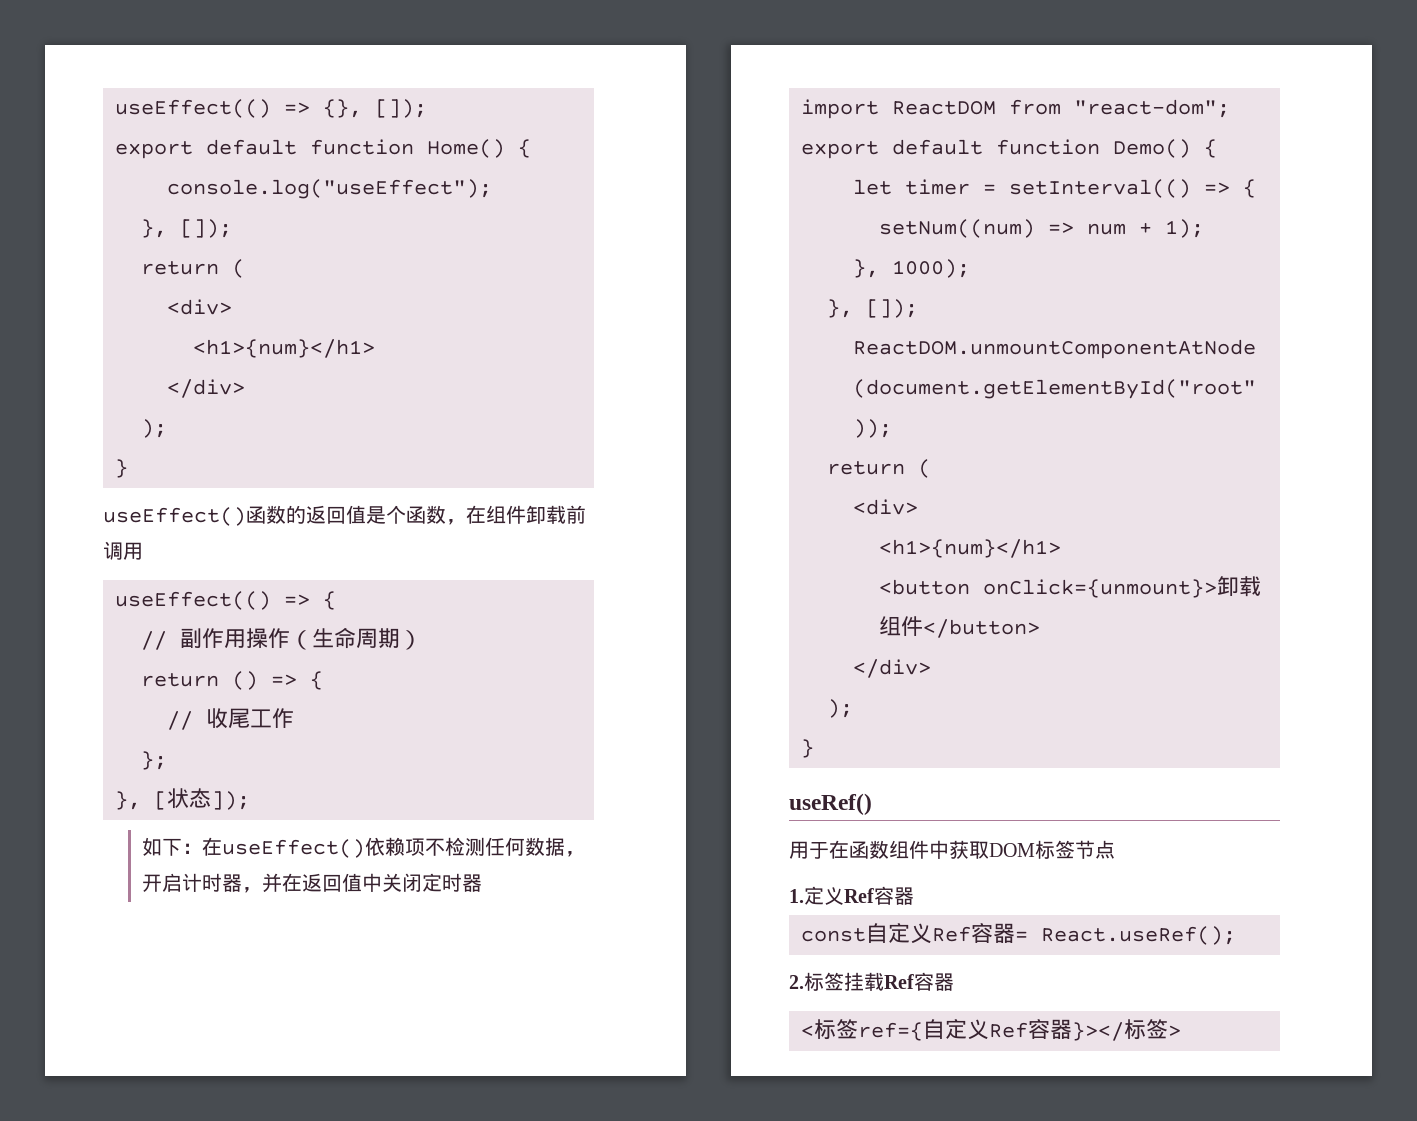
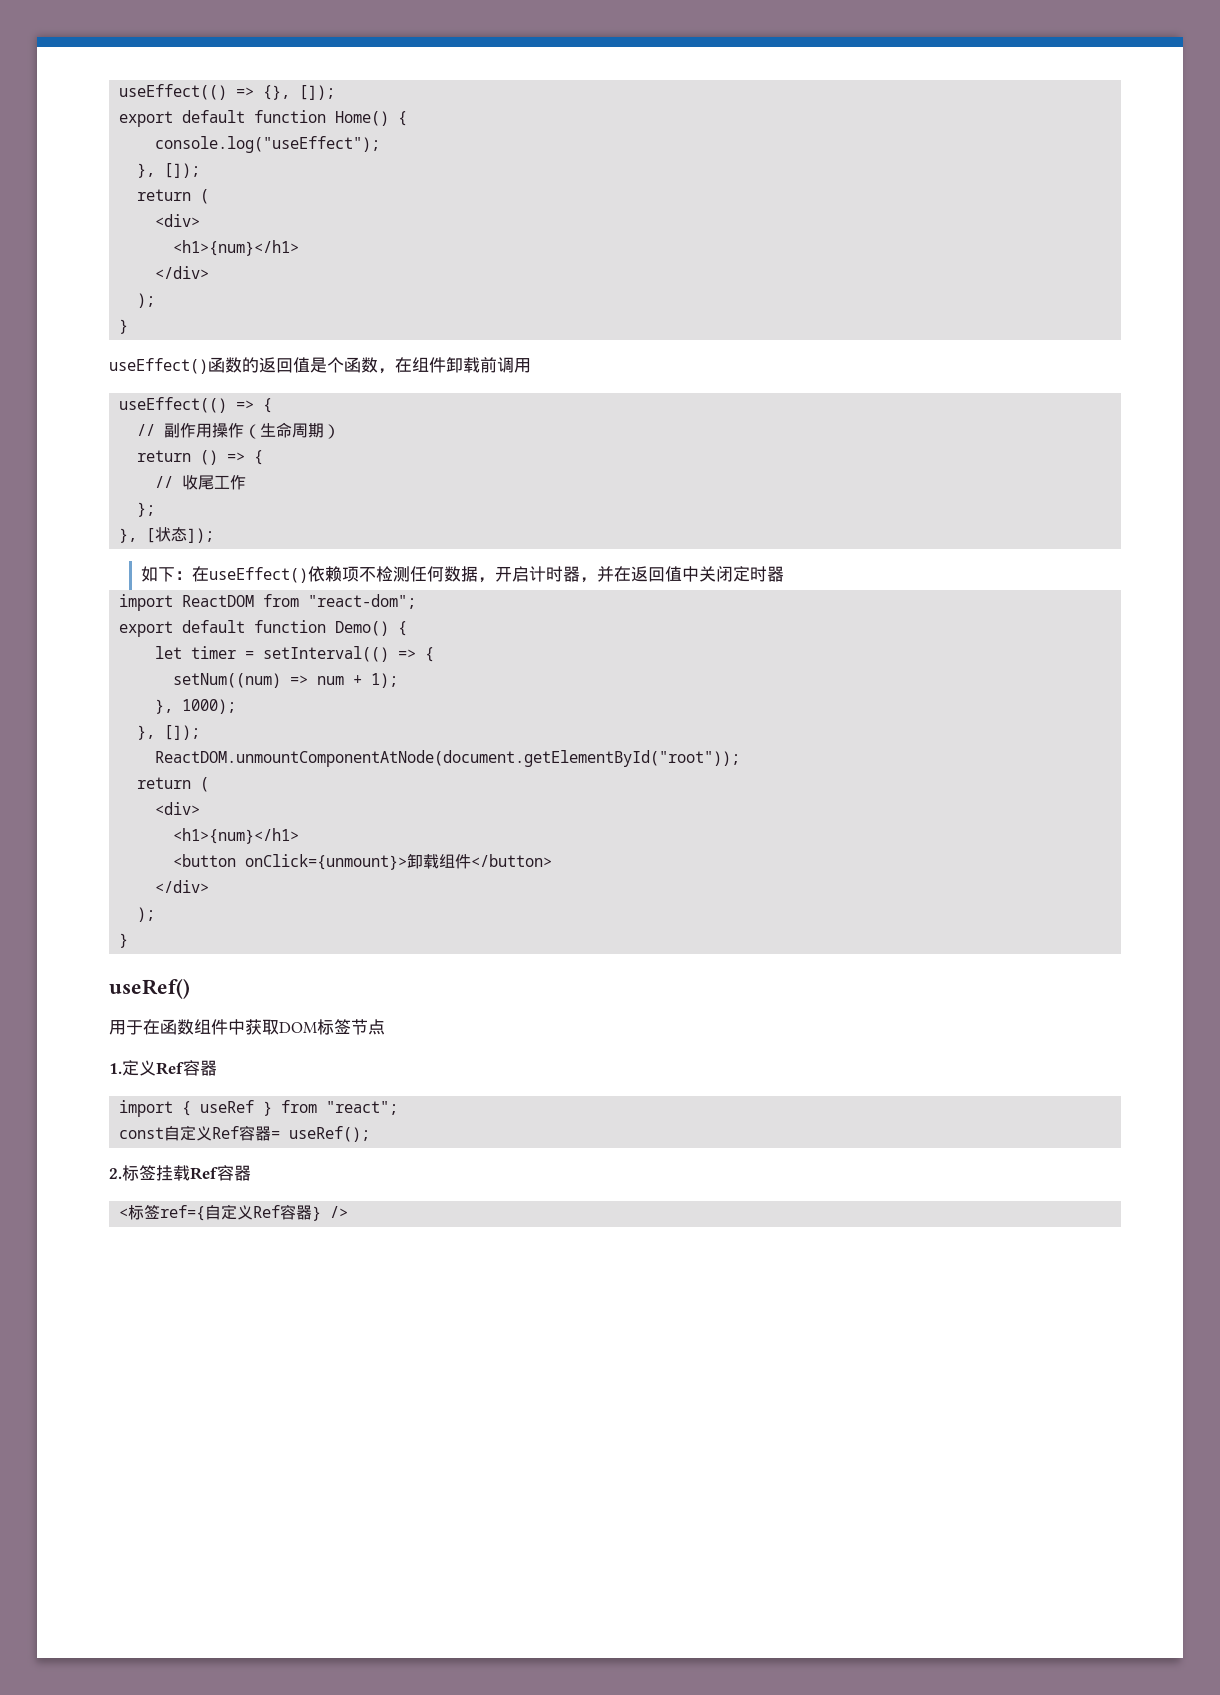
+ import { useRef } from "react";
- const自定义Ref容器= React.useRef();
+ const自定义Ref容器= useRef();
- <标签ref={自定义Ref容器}></标签>
+ <标签ref={自定义Ref容器} />

